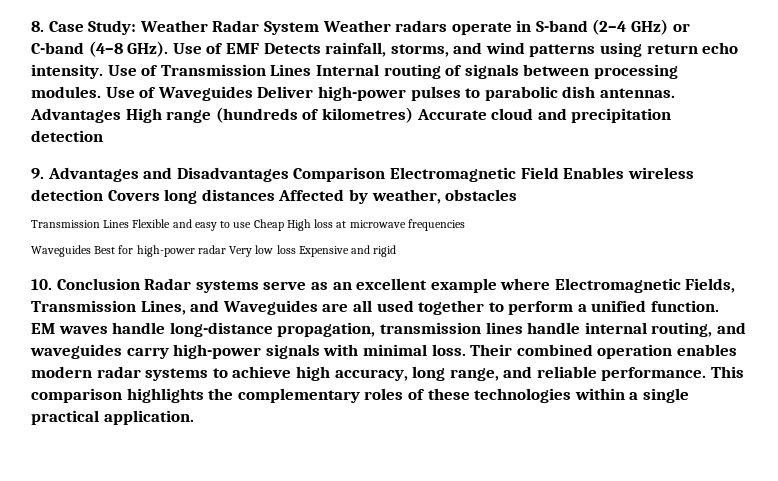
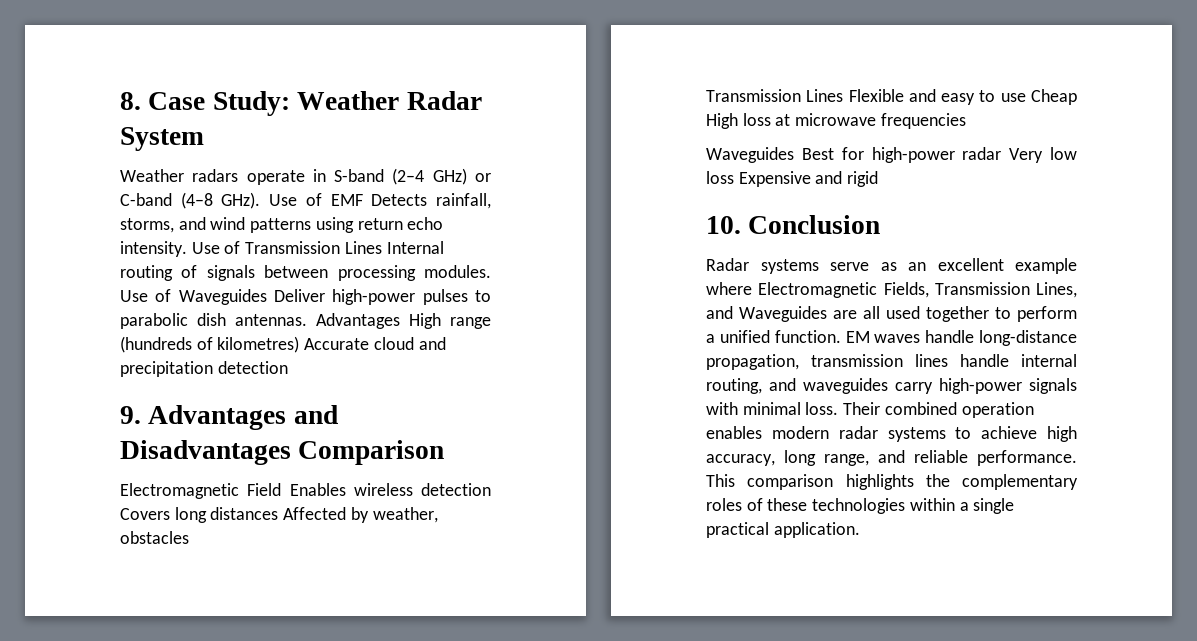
- 8. Case Study: Weather Radar System Weather radars operate in S-band (2–4 GHz) or C-band (4–8 GHz).
+ 8. Case Study: Weather Radar System
+ Weather radars operate in S-band (2–4 GHz) or C-band (4–8 GHz).
- 9. Advantages and Disadvantages Comparison Electromagnetic Field Enables wireless detection Covers long distances Affected by weather, obstacles
+ 9. Advantages and Disadvantages Comparison
+ Electromagnetic Field Enables wireless detection Covers long distances Affected by weather, obstacles
- 10. Conclusion Radar systems serve as an excellent example where Electromagnetic Fields, Transmission Lines, and Waveguides are all used together to perform a unified function.
+ 10. Conclusion
+ Radar systems serve as an excellent example where Electromagnetic Fields, Transmission Lines, and Waveguides are all used together to perform a unified function.

